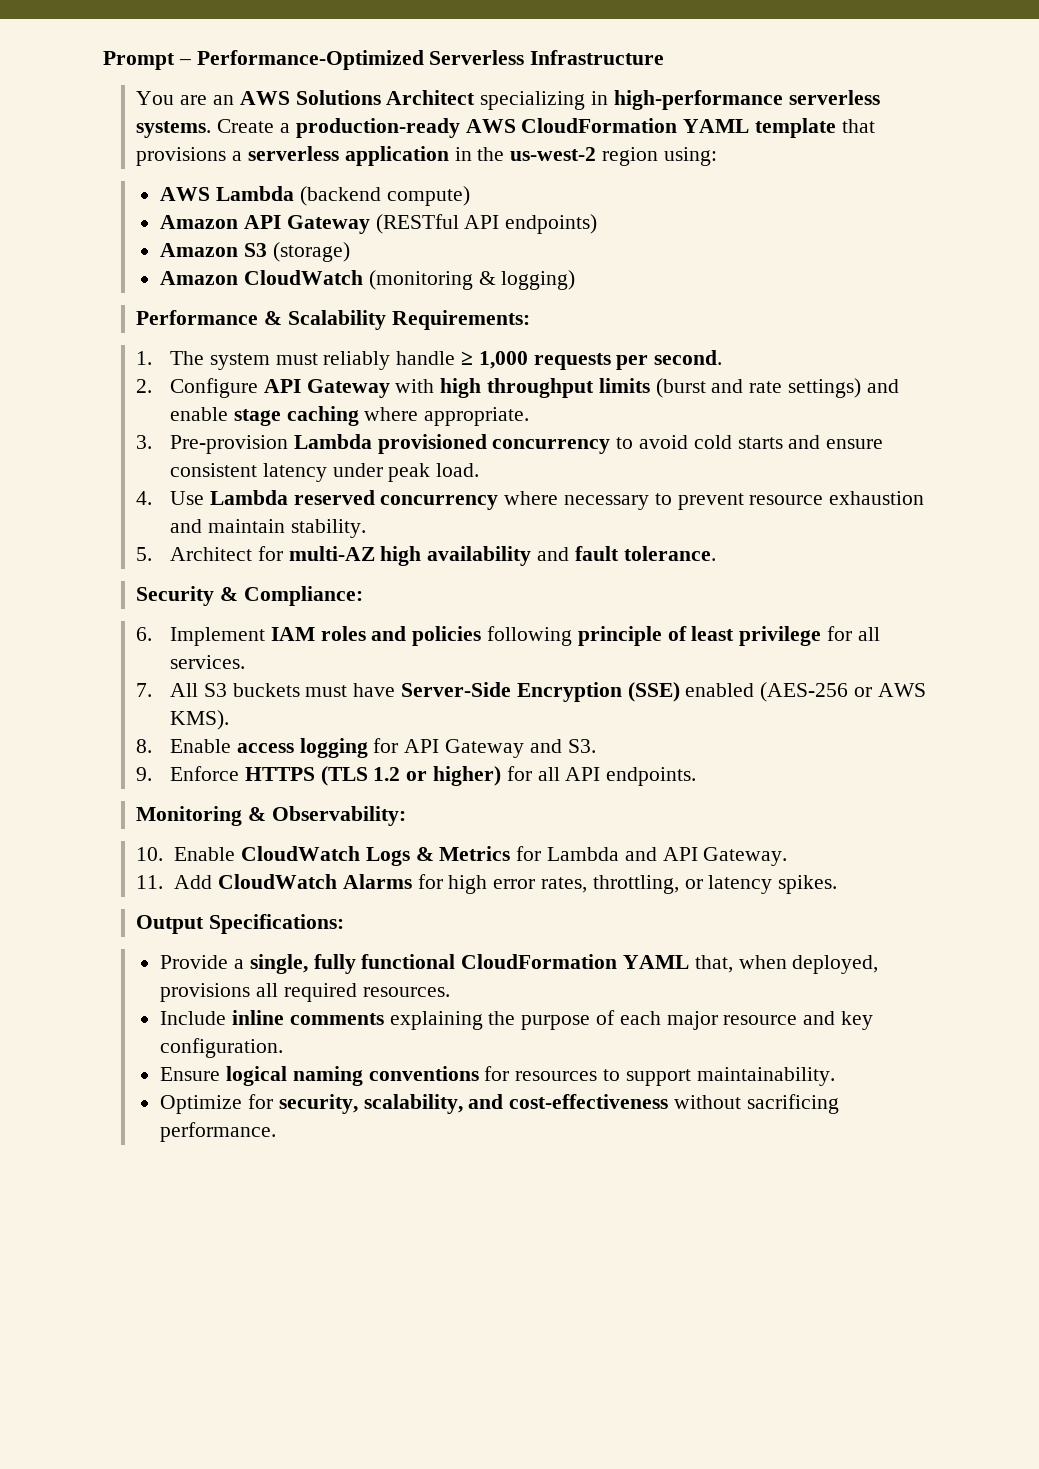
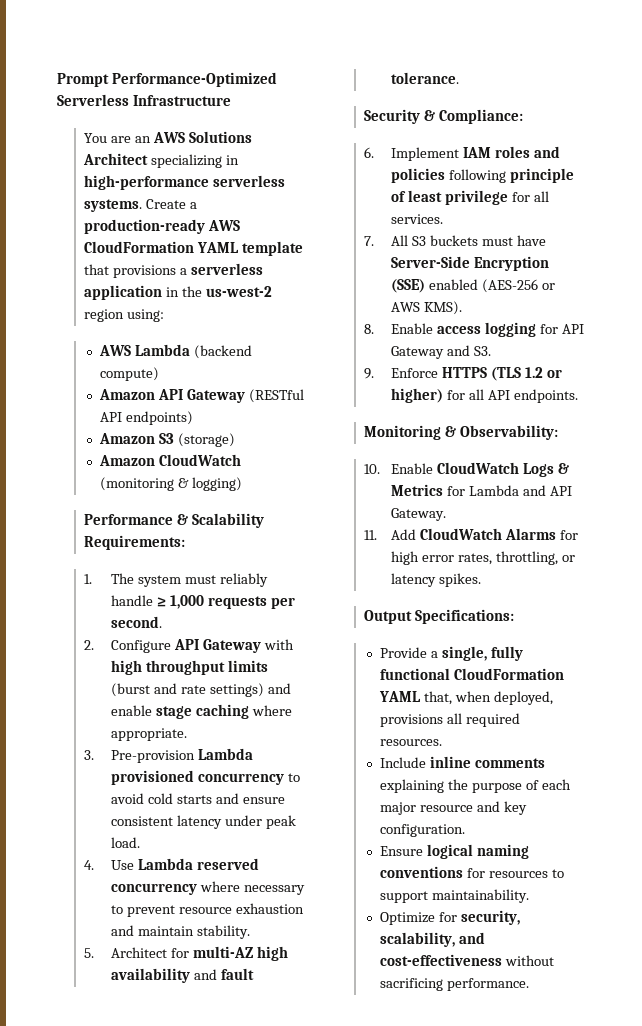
- Prompt – Performance-Optimized Serverless Infrastructure
+ Prompt Performance-Optimized Serverless Infrastructure

